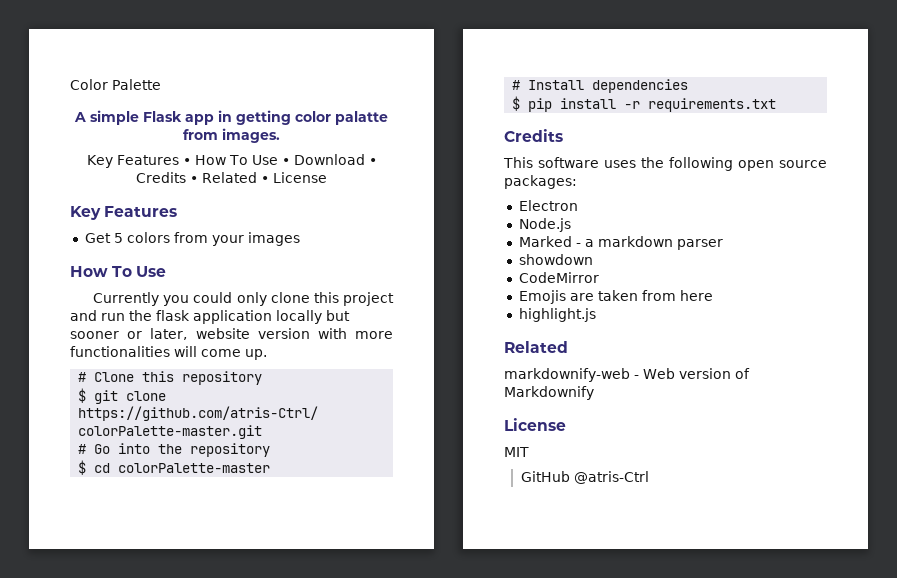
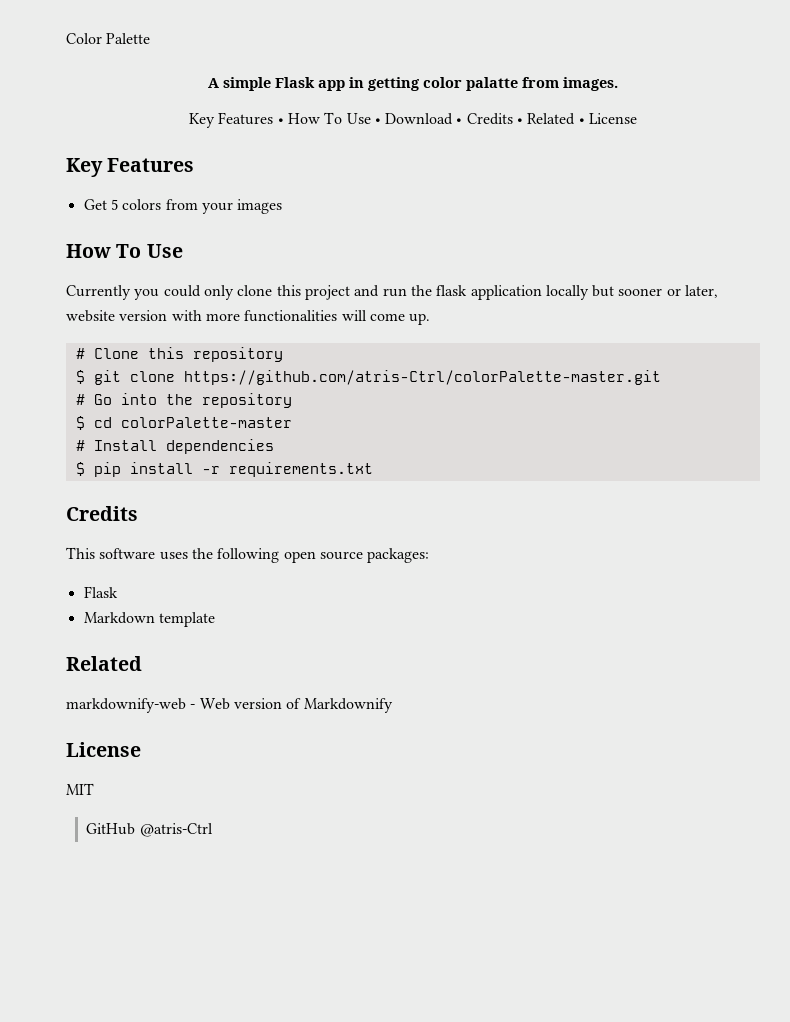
  This software uses the following open source packages:
- Electron
- Node.js
- Marked - a markdown parser
- showdown
- CodeMirror
- Emojis are taken from here
- highlight.js
+ Flask
+ Markdown template

